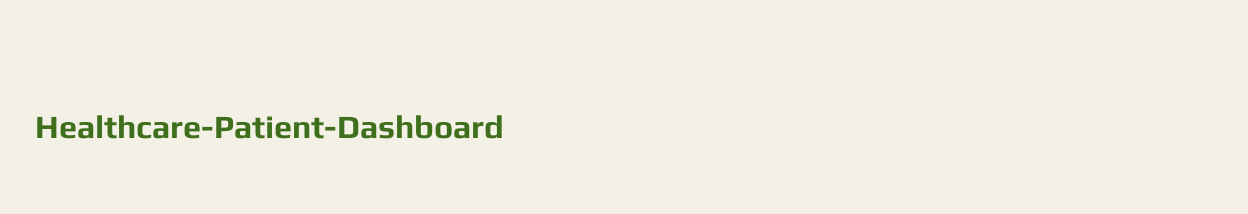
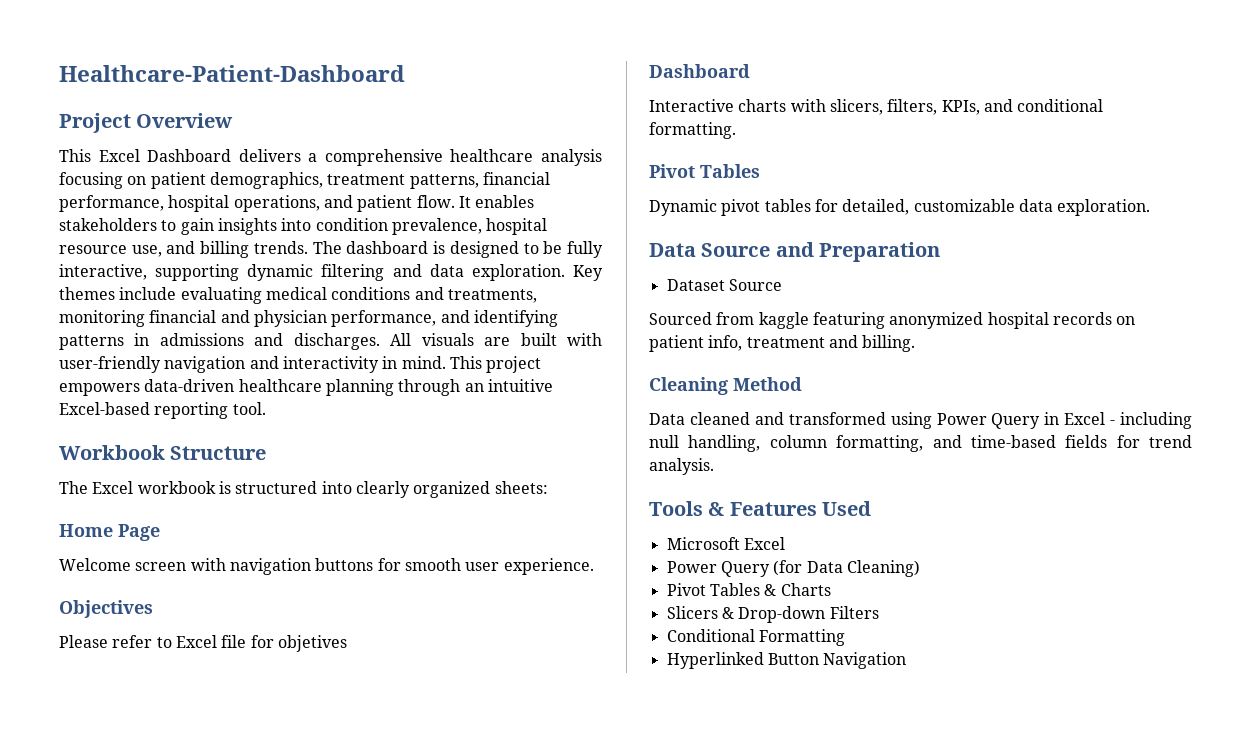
+ Project Overview
+ This Excel Dashboard delivers a comprehensive healthcare analysis focusing on patient demographics, treatment patterns, financial performance, hospital operations, and patient flow. It enables stakeholders to gain insights into condition prevalence, hospital resource use, and billing trends. The dashboard is designed to be fully interactive, supporting dynamic filtering and data exploration. Key themes include evaluating medical conditions and treatments, monitoring financial and physician performance, and identifying patterns in admissions and discharges. All visuals are built with user-friendly navigation and interactivity in mind. This project empowers data-driven healthcare planning through an intuitive Excel-based reporting tool.
+ Workbook Structure
+ The Excel workbook is structured into clearly organized sheets:
+ Home Page
+ Welcome screen with navigation buttons for smooth user experience.
+ Objectives
+ Please refer to Excel file for objetives
+ Dashboard
+ Interactive charts with slicers, filters, KPIs, and conditional formatting.
+ Pivot Tables
+ Dynamic pivot tables for detailed, customizable data exploration.
+ Data Source and Preparation
+ Dataset Source
+ Sourced from kaggle featuring anonymized hospital records on patient info, treatment and billing.
+ Cleaning Method
+ Data cleaned and transformed using Power Query in Excel - including null handling, column formatting, and time-based fields for trend analysis.
+ Tools & Features Used
+ Microsoft Excel
+ Power Query (for Data Cleaning)
+ Pivot Tables & Charts
+ Slicers & Drop-down Filters
+ Conditional Formatting
+ Hyperlinked Button Navigation

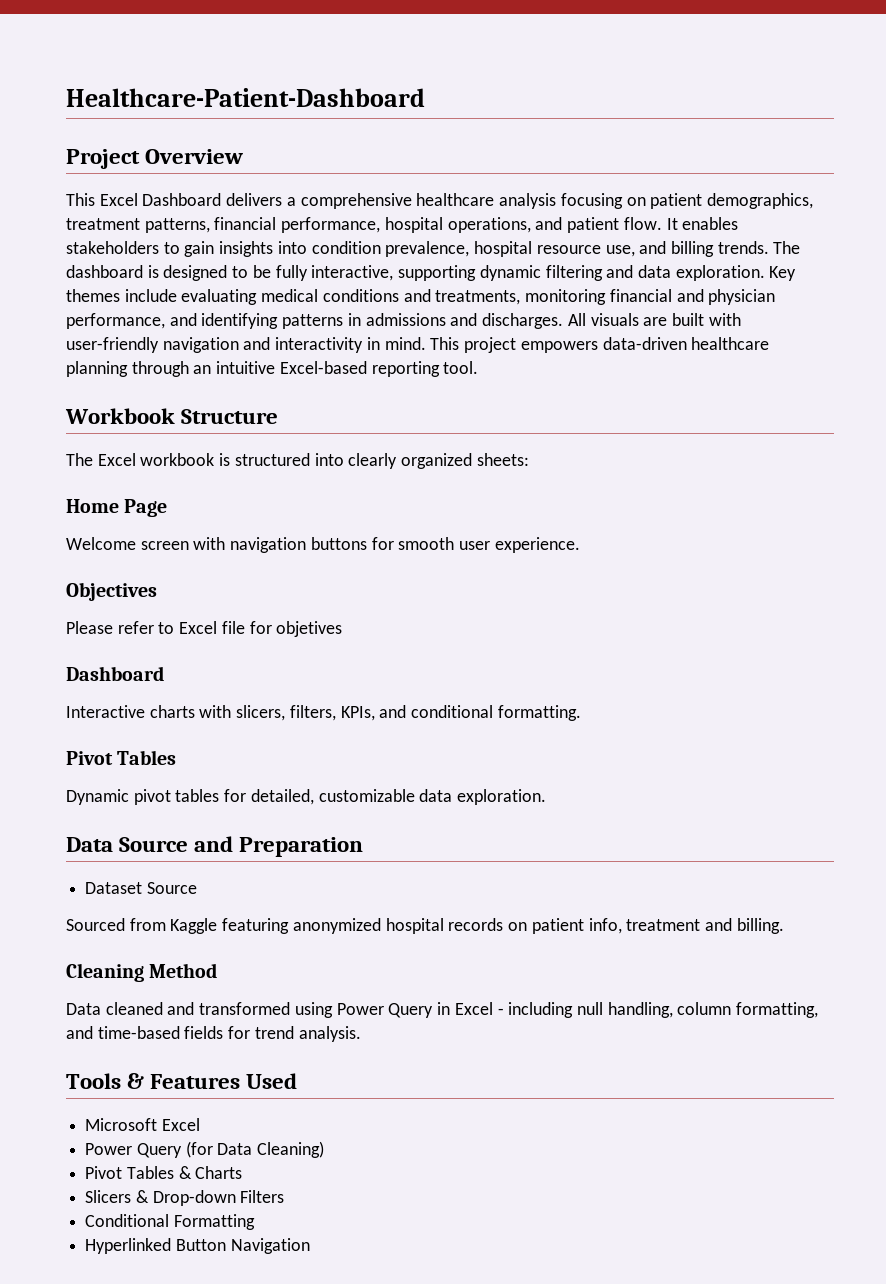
- Sourced from kaggle featuring anonymized hospital records on patient info, treatment and billing.
+ Sourced from Kaggle featuring anonymized hospital records on patient info, treatment and billing.

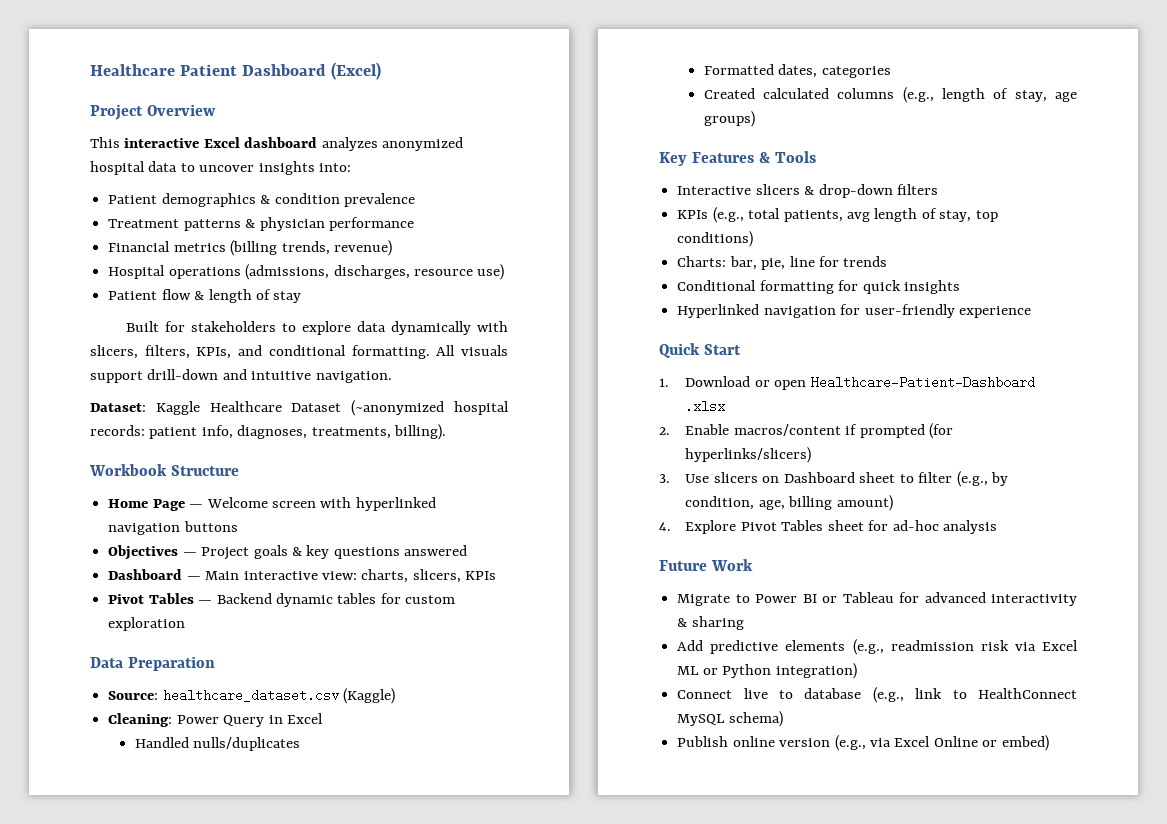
- Healthcare-Patient-Dashboard
+ Healthcare Patient Dashboard (Excel)
- This Excel Dashboard delivers a comprehensive healthcare analysis focusing on patient demographics, treatment patterns, financial performance, hospital operations, and patient flow. It enables stakeholders to gain insights into condition prevalence, hospital resource use, and billing trends. The dashboard is designed to be fully interactive, supporting dynamic filtering and data exploration. Key themes include evaluating medical conditions and treatments, monitoring financial and physician performance, and identifying patterns in admissions and discharges. All visuals are built with user-friendly navigation and interactivity in mind. This project empowers data-driven healthcare planning through an intuitive Excel-based reporting tool.
+ This interactive Excel dashboard analyzes anonymized hospital data to uncover insights into:
+ Patient demographics & condition prevalence
+ Treatment patterns & physician performance
+ Financial metrics (billing trends, revenue)
+ Hospital operations (admissions, discharges, resource use)
+ Patient flow & length of stay
+ Built for stakeholders to explore data dynamically with slicers, filters, KPIs, and conditional formatting. All visuals support drill-down and intuitive navigation.
+ Dataset: Kaggle Healthcare Dataset (~anonymized hospital records: patient info, diagnoses, treatments, billing).
  Workbook Structure
- The Excel workbook is structured into clearly organized sheets:
- Home Page
- Welcome screen with navigation buttons for smooth user experience.
- Objectives
- Please refer to Excel file for objetives
- Dashboard
- Interactive charts with slicers, filters, KPIs, and conditional formatting.
- Pivot Tables
- Dynamic pivot tables for detailed, customizable data exploration.
- Data Source and Preparation
+ Home Page — Welcome screen with hyperlinked navigation buttons
+ Objectives — Project goals & key questions answered
+ Dashboard — Main interactive view: charts, slicers, KPIs
+ Pivot Tables — Backend dynamic tables for custom exploration
+ Data Preparation
- Dataset Source
- Sourced from Kaggle featuring anonymized hospital records on patient info, treatment and billing.
- Cleaning Method
- Data cleaned and transformed using Power Query in Excel - including null handling, column formatting, and time-based fields for trend analysis.
- Tools & Features Used
- Microsoft Excel
- Power Query (for Data Cleaning)
- Pivot Tables & Charts
- Slicers & Drop-down Filters
- Conditional Formatting
- Hyperlinked Button Navigation
+ Source: healthcare_dataset.csv (Kaggle)
+ Cleaning: Power Query in Excel
+ Handled nulls/duplicates
+ Formatted dates, categories
+ Created calculated columns (e.g., length of stay, age groups)
+ Key Features & Tools
+ Interactive slicers & drop-down filters
+ KPIs (e.g., total patients, avg length of stay, top conditions)
+ Charts: bar, pie, line for trends
+ Conditional formatting for quick insights
+ Hyperlinked navigation for user-friendly experience
+ Quick Start
+ 1. Download or open Healthcare-Patient-Dashboard .xlsx
+ 2. Enable macros/content if prompted (for hyperlinks/slicers)
+ 3. Use slicers on Dashboard sheet to filter (e.g., by condition, age, billing amount)
+ 4. Explore Pivot Tables sheet for ad-hoc analysis
+ Future Work
+ Migrate to Power BI or Tableau for advanced interactivity & sharing
+ Add predictive elements (e.g., readmission risk via Excel ML or Python integration)
+ Connect live to database (e.g., link to HealthConnect MySQL schema)
+ Publish online version (e.g., via Excel Online or embed)

